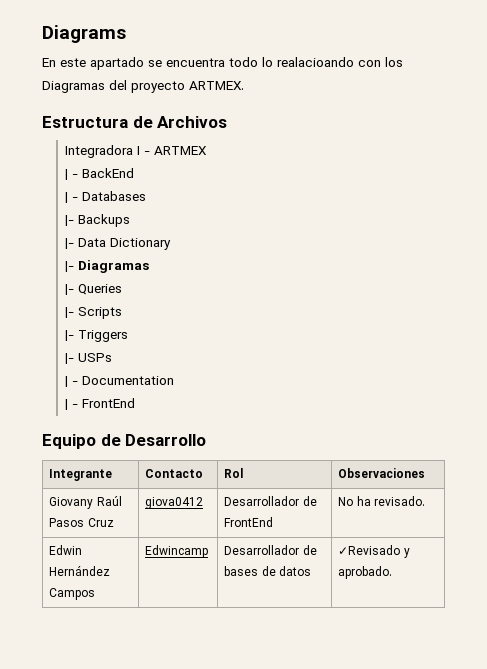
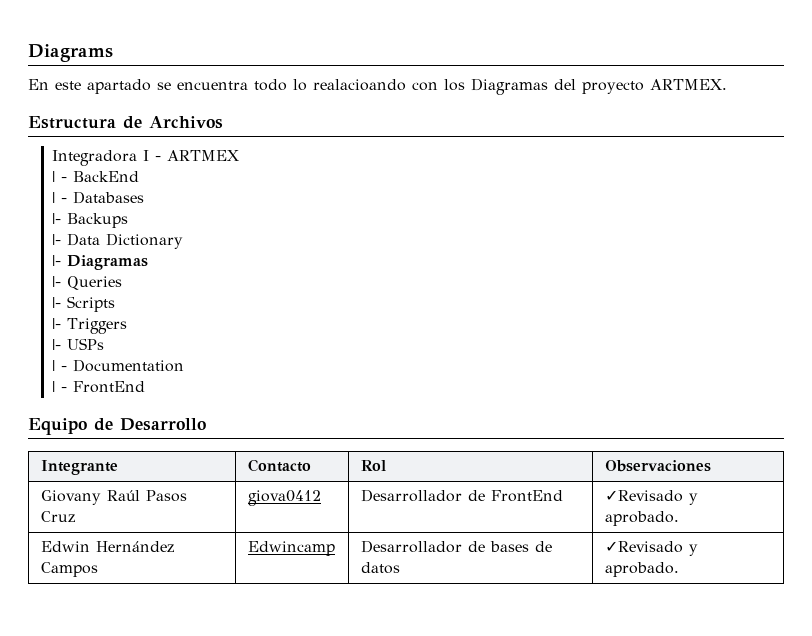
- Giovany Raúl Pasos Cruz | giova0412 | Desarrollador de FrontEnd | No ha revisado.
+ Giovany Raúl Pasos Cruz | giova0412 | Desarrollador de FrontEnd | ✓Revisado y aprobado.

